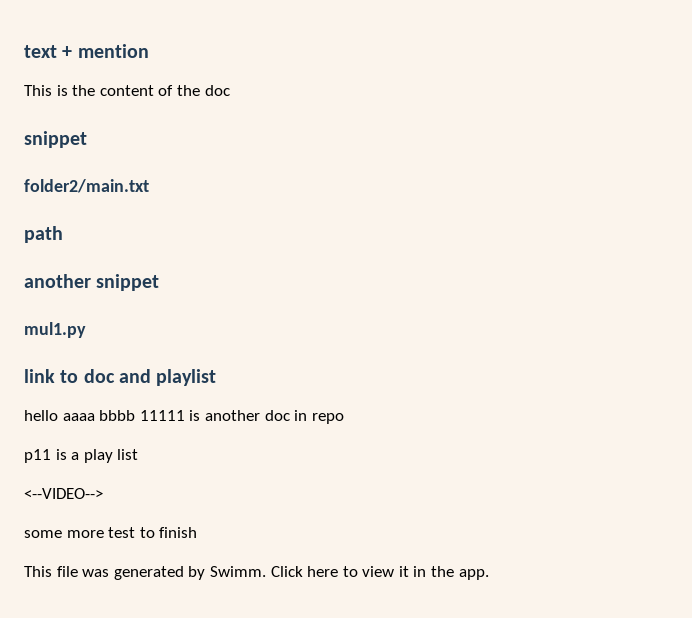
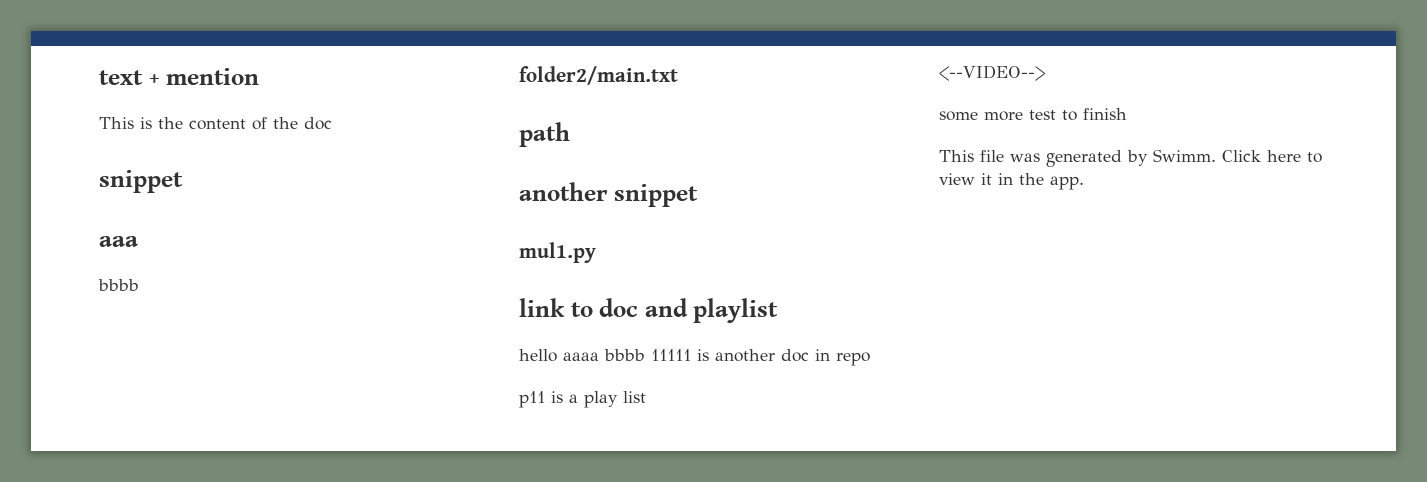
+ aaa
+ bbbb

